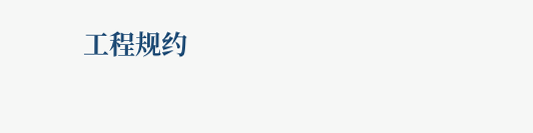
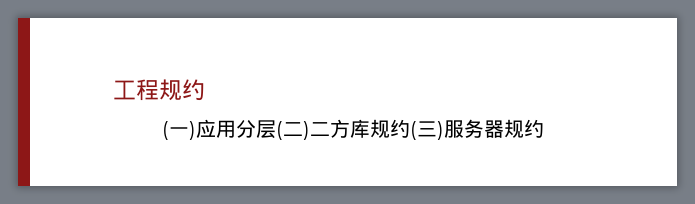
+ (一)应用分层(二)二方库规约(三)服务器规约

